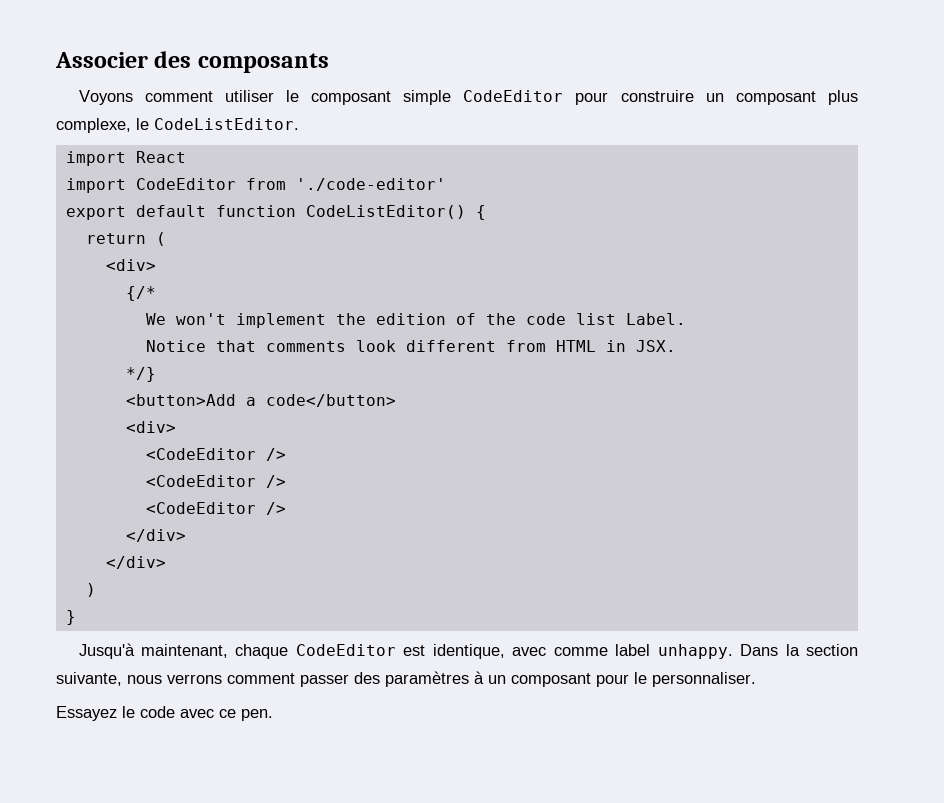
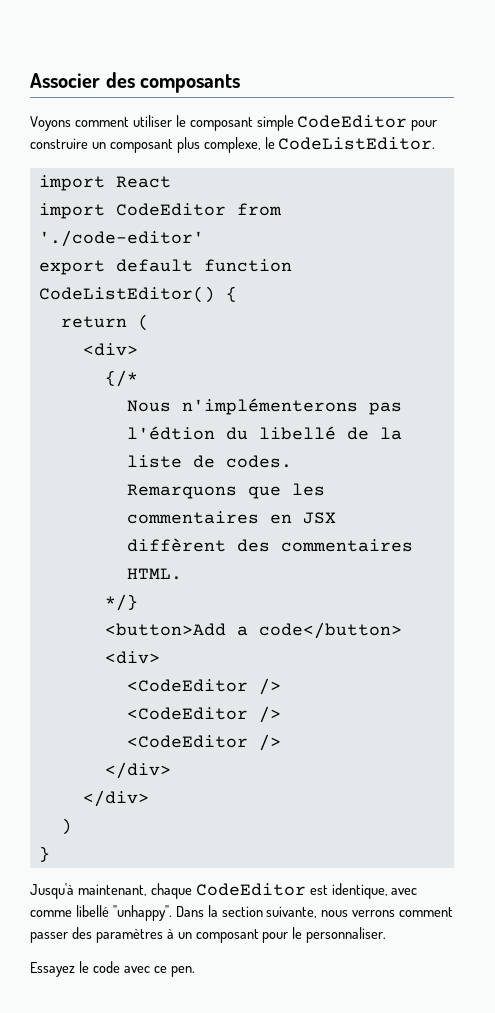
- We won't implement the edition of the code list Label.
- Notice that comments look different from HTML in JSX.
+ Nous n'implémenterons pas l'édtion du libellé de la liste de codes.
+ Remarquons que les commentaires en JSX diffèrent des commentaires HTML.
- Jusqu'à maintenant, chaque CodeEditor est identique, avec comme label unhappy.
+ Jusqu'à maintenant, chaque CodeEditor est identique, avec comme libellé "unhappy".

